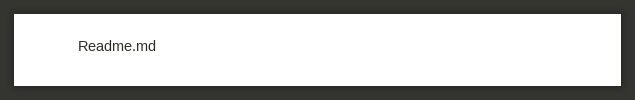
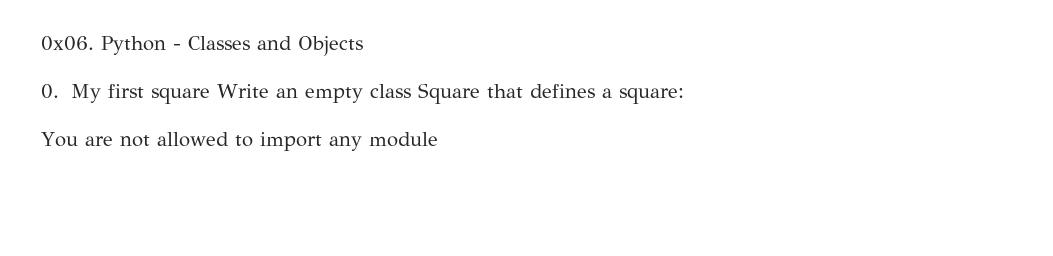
- Readme.md
+ 0x06. Python - Classes and Objects
+ 0. My first square Write an empty class Square that defines a square:
+ You are not allowed to import any module

